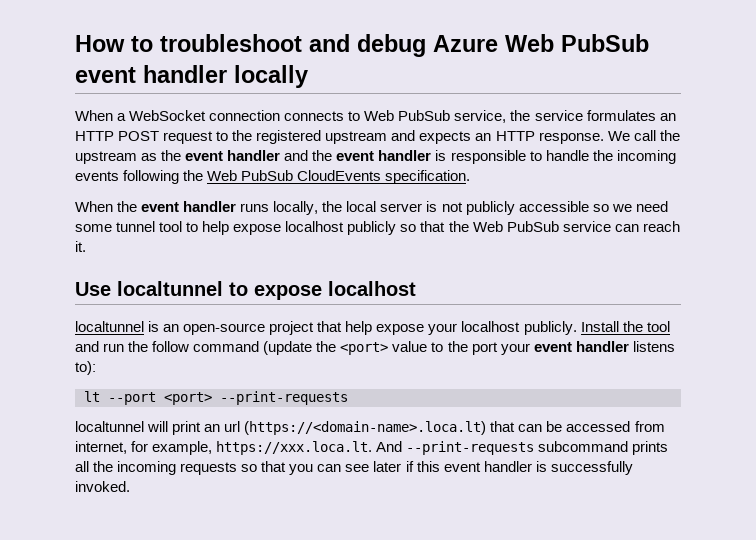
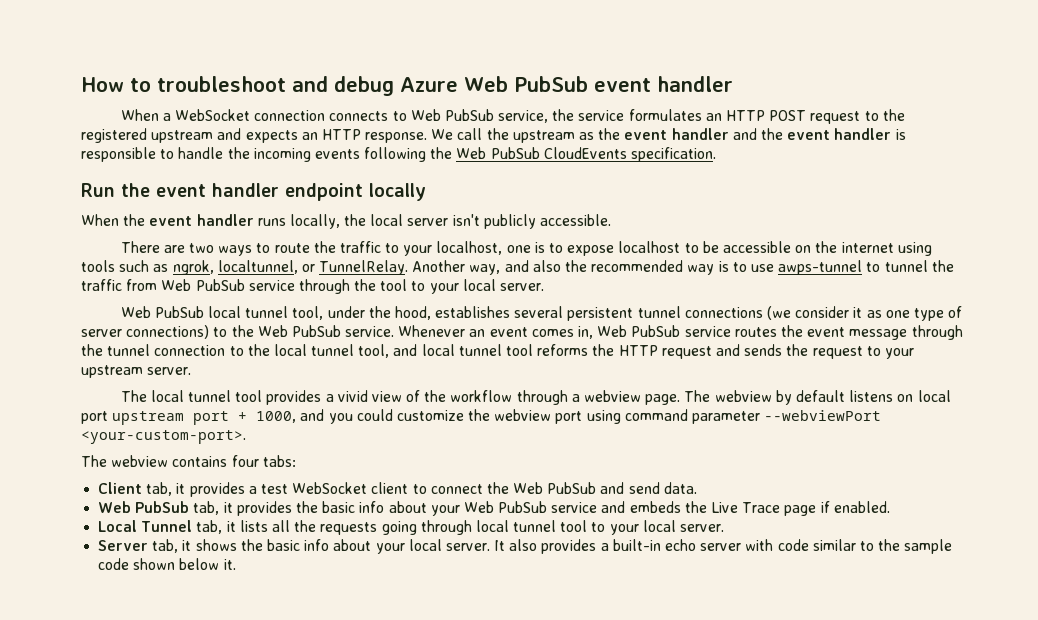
- How to troubleshoot and debug Azure Web PubSub event handler locally
+ How to troubleshoot and debug Azure Web PubSub event handler
+ Run the event handler endpoint locally
- When the event handler runs locally, the local server is not publicly accessible so we need some tunnel tool to help expose localhost publicly so that the Web PubSub service can reach it.
- Use localtunnel to expose localhost
- localtunnel is an open-source project that help expose your localhost publicly. Install the tool and run the follow command (update the <port> value to the port your event handler listens to):
- lt --port <port> --print-requests
- localtunnel will print an url (https://<domain-name>.loca.lt) that can be accessed from internet, for example, https://xxx.loca.lt. And --print-requests subcommand prints all the incoming requests so that you can see later if this event handler is successfully invoked.
+ When the event handler runs locally, the local server isn't publicly accessible.
+ There are two ways to route the traffic to your localhost, one is to expose localhost to be accessible on the internet using tools such as ngrok, localtunnel, or TunnelRelay. Another way, and also the recommended way is to use awps-tunnel to tunnel the traffic from Web PubSub service through the tool to your local server.
+ Web PubSub local tunnel tool, under the hood, establishes several persistent tunnel connections (we consider it as one type of server connections) to the Web PubSub service. Whenever an event comes in, Web PubSub service routes the event message through the tunnel connection to the local tunnel tool, and local tunnel tool reforms the HTTP request and sends the request to your upstream server.
+ The local tunnel tool provides a vivid view of the workflow through a webview page. The webview by default listens on local port upstream port + 1000, and you could customize the webview port using command parameter --webviewPort <your-custom-port>.
+ The webview contains four tabs:
+ Client tab, it provides a test WebSocket client to connect the Web PubSub and send data.
+ Web PubSub tab, it provides the basic info about your Web PubSub service and embeds the Live Trace page if enabled.
+ Local Tunnel tab, it lists all the requests going through local tunnel tool to your local server.
+ Server tab, it shows the basic info about your local server. It also provides a built-in echo server with code similar to the sample code shown below it.

